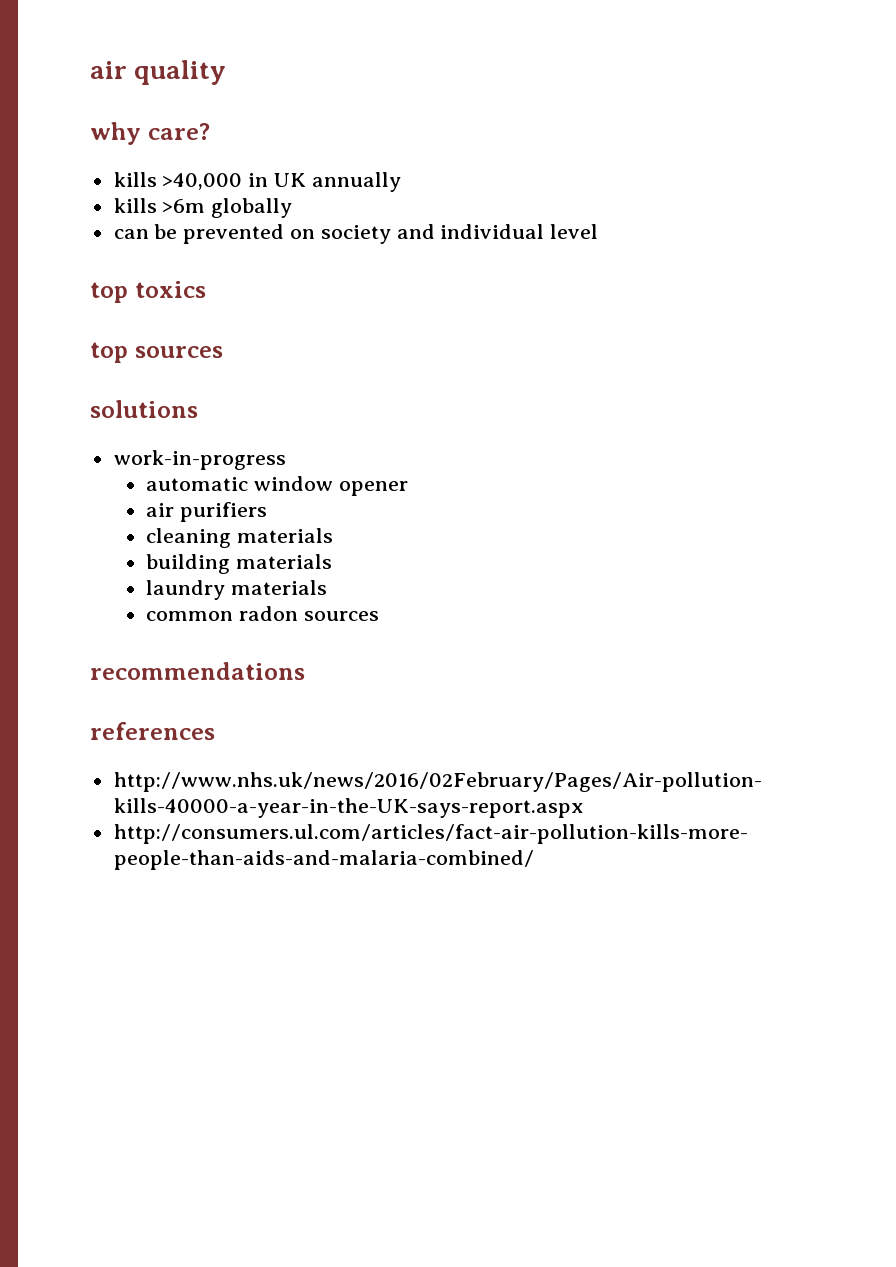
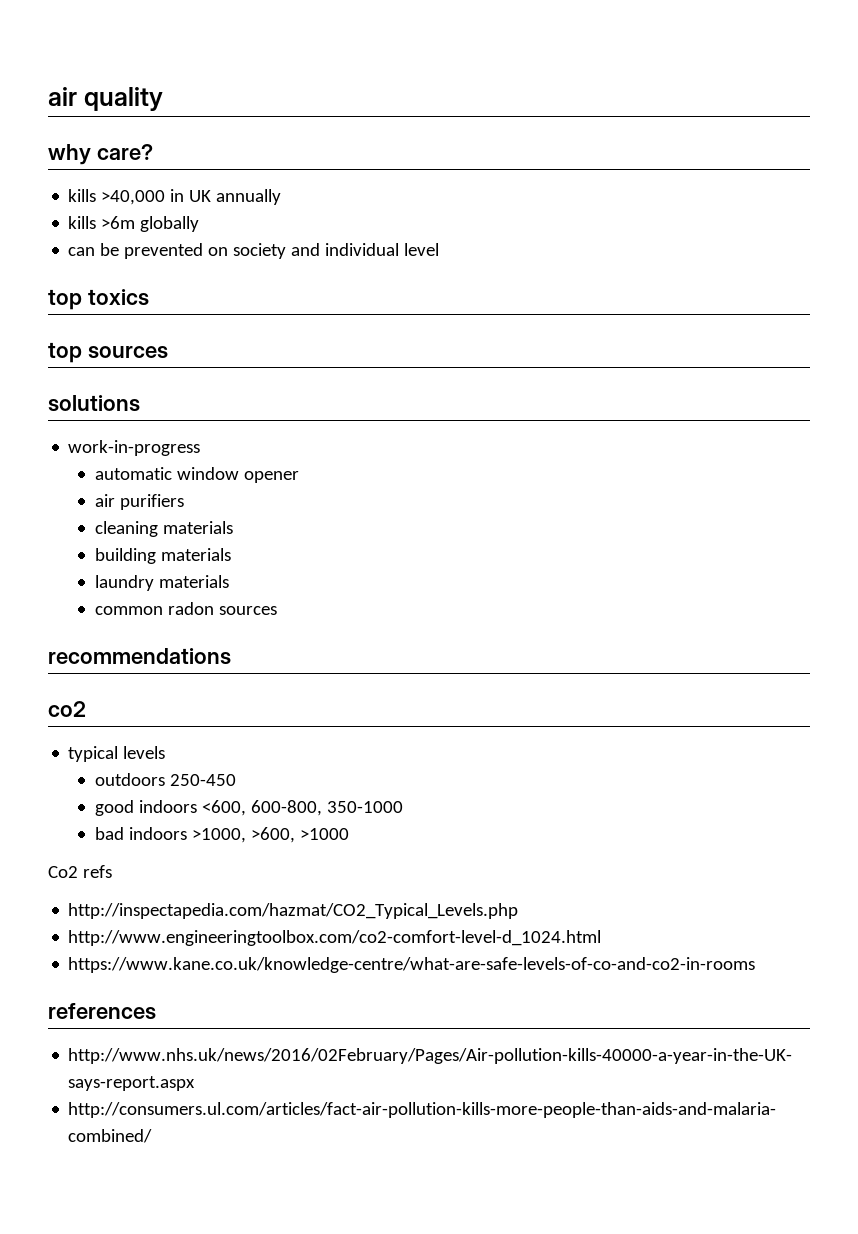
+ co2
+ typical levels
+ outdoors 250-450
+ good indoors <600, 600-800, 350-1000
+ bad indoors >1000, >600, >1000
+ Co2 refs
+ http://inspectapedia.com/hazmat/CO2_Typical_Levels.php
+ http://www.engineeringtoolbox.com/co2-comfort-level-d_1024.html
+ https://www.kane.co.uk/knowledge-centre/what-are-safe-levels-of-co-and-co2-in-rooms

